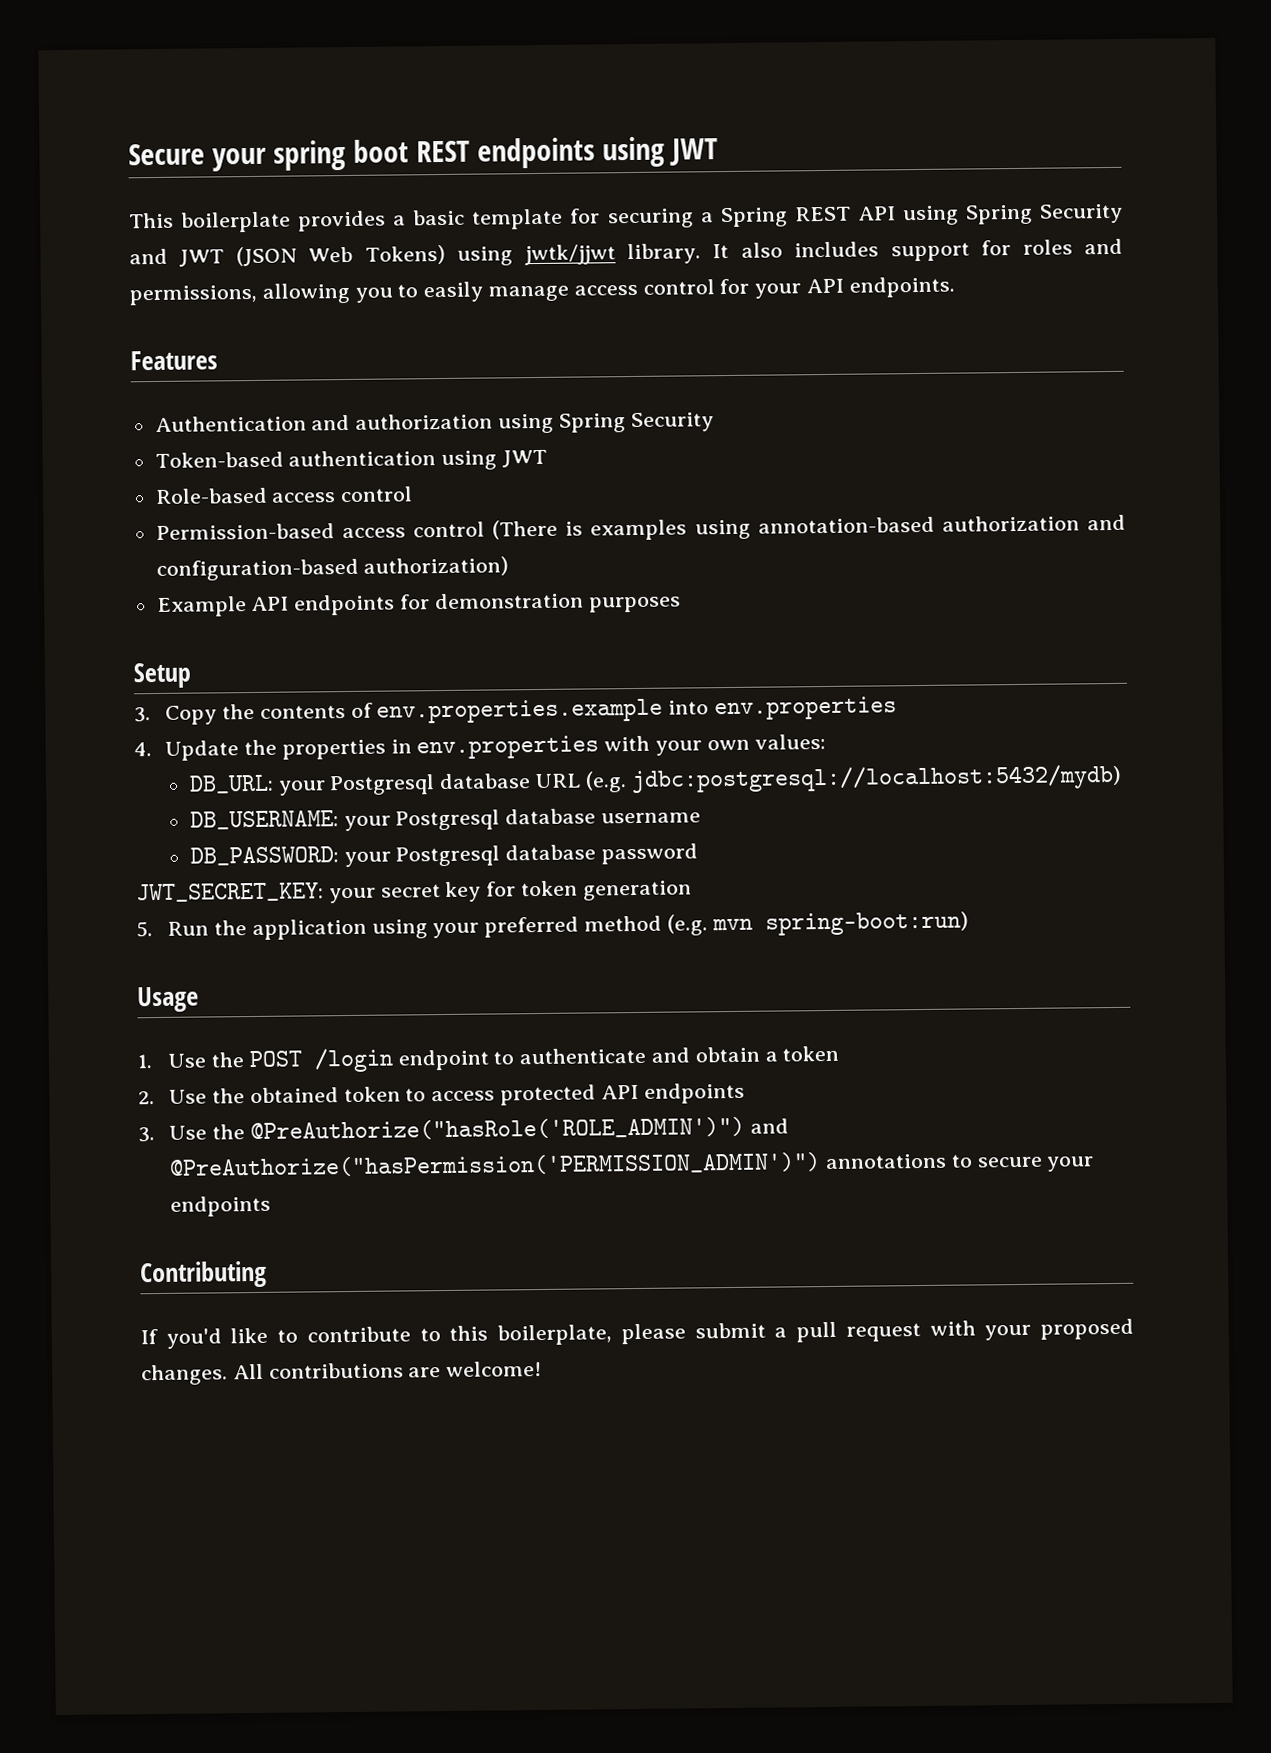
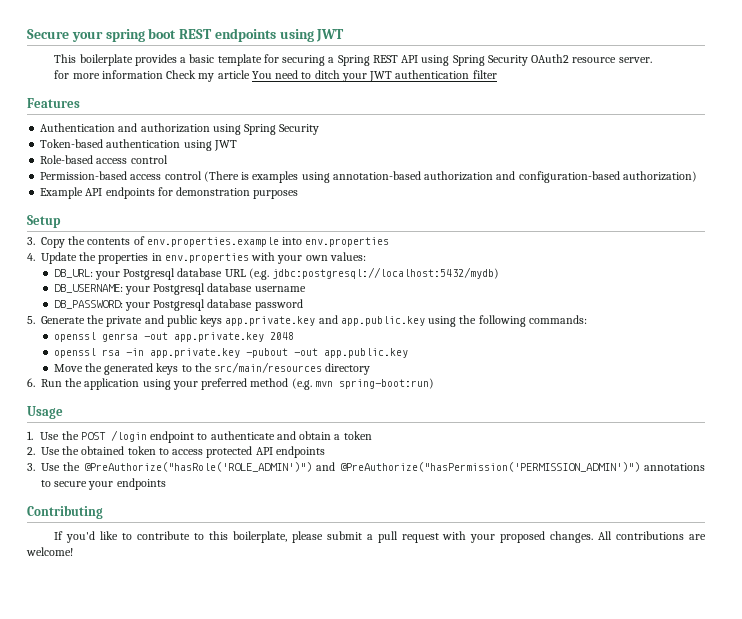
- This boilerplate provides a basic template for securing a Spring REST API using Spring Security and JWT (JSON Web Tokens) using jwtk/jjwt library. It also includes support for roles and permissions, allowing you to easily manage access control for your API endpoints.
+ This boilerplate provides a basic template for securing a Spring REST API using Spring Security OAuth2 resource server.
+ for more information Check my article You need to ditch your JWT authentication filter
- JWT_SECRET_KEY: your secret key for token generation
- 5. Run the application using your preferred method (e.g. mvn spring-boot:run)
+ 5. Generate the private and public keys app.private.key and app.public.key using the following commands:
+ openssl genrsa -out app.private.key 2048
+ openssl rsa -in app.private.key -pubout -out app.public.key
+ Move the generated keys to the src/main/resources directory
+ 6. Run the application using your preferred method (e.g. mvn spring-boot:run)

